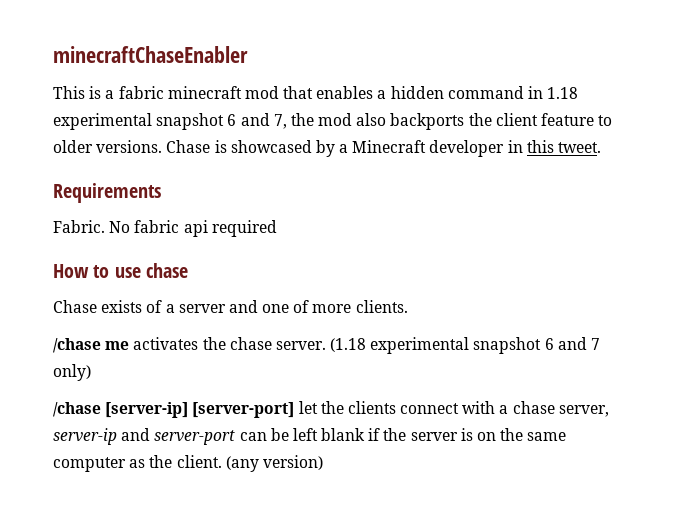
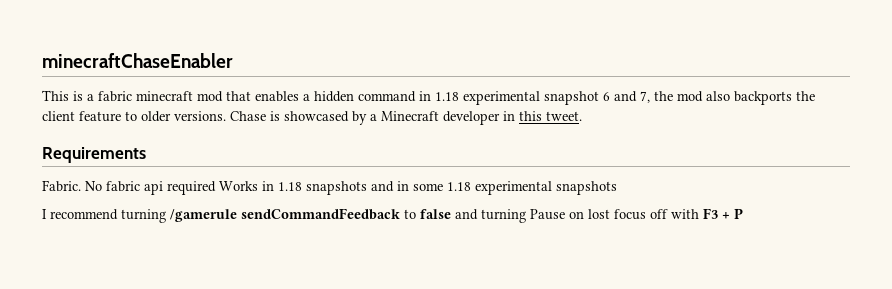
- No fabric api required
- How to use chase
- Chase exists of a server and one of more clients.
- /chase me activates the chase server. (1.18 experimental snapshot 6 and 7 only)
- /chase [server-ip] [server-port] let the clients connect with a chase server, server-ip and server-port can be left blank if the server is on the same computer as the client. (any version)
+ No fabric api required Works in 1.18 snapshots and in some 1.18 experimental snapshots
+ I recommend turning /gamerule sendCommandFeedback to false and turning Pause on lost focus off with F3 + P

